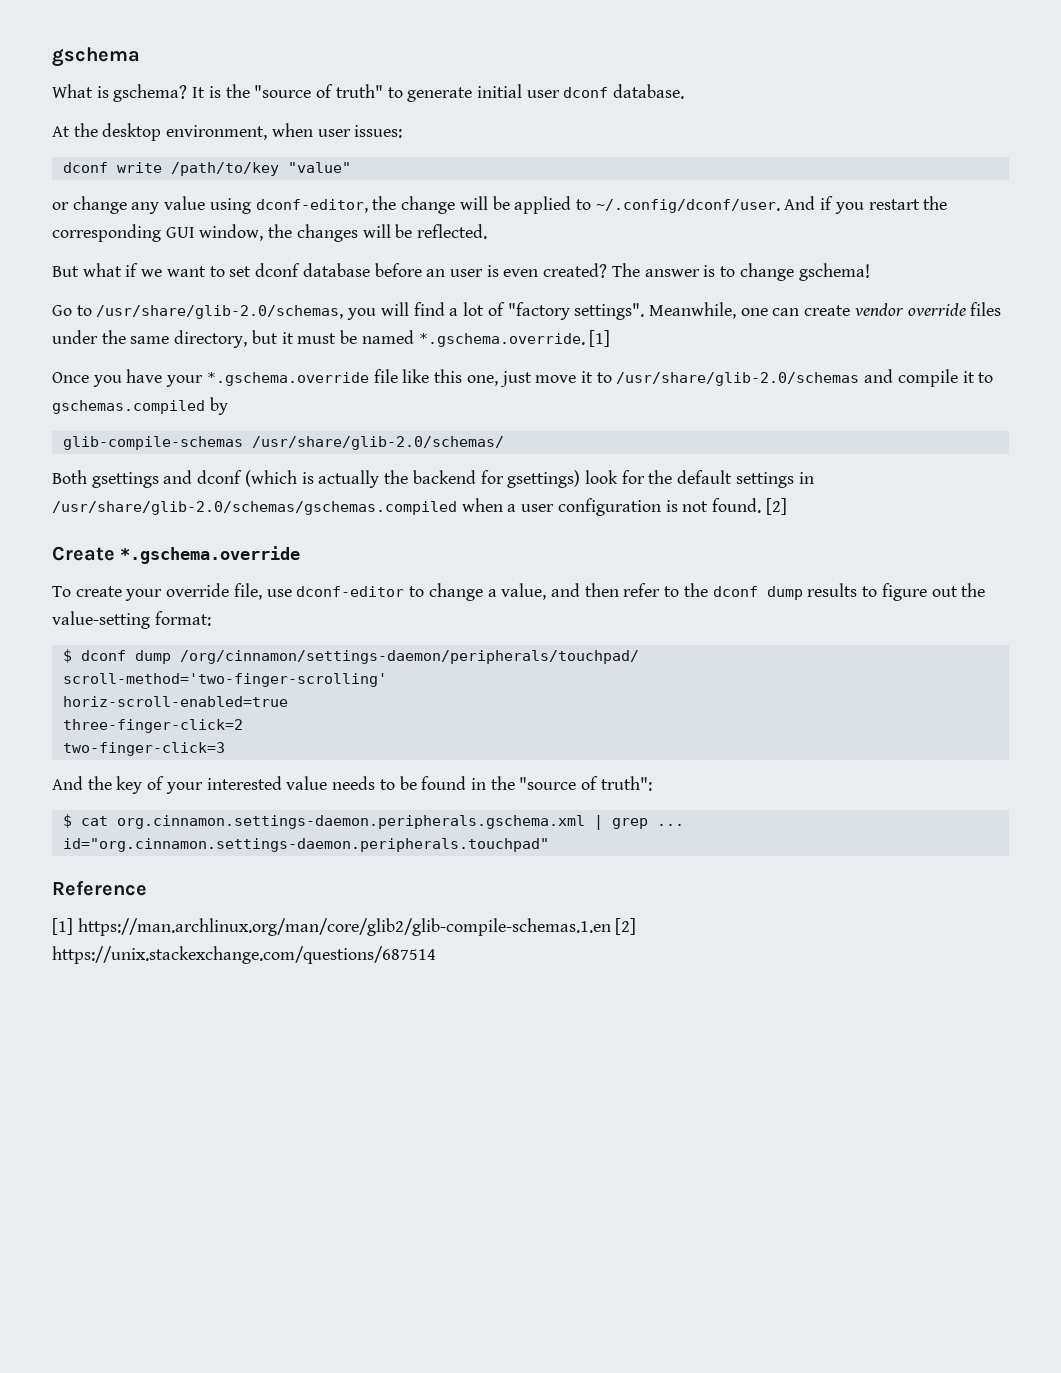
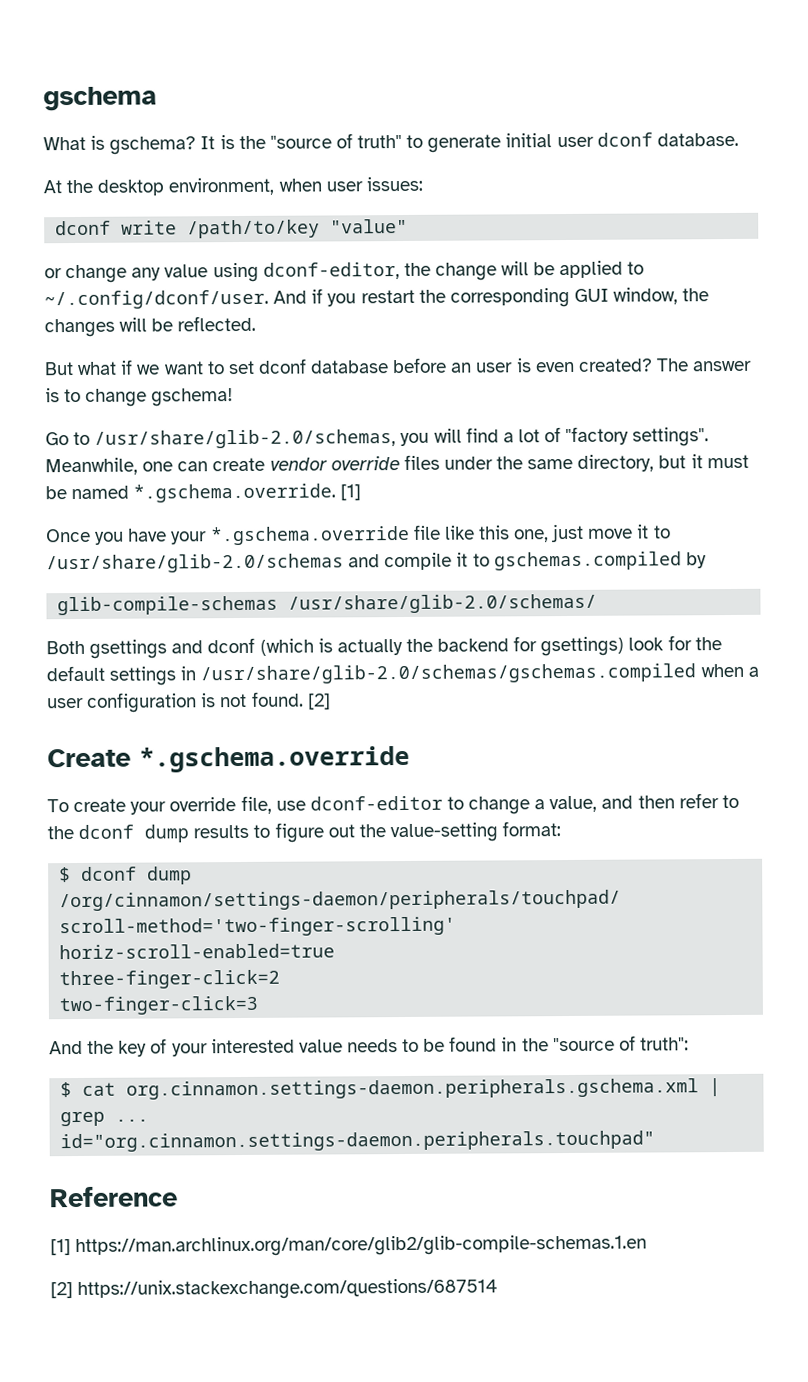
- [1] https://man.archlinux.org/man/core/glib2/glib-compile-schemas.1.en [2] https://unix.stackexchange.com/questions/687514
+ [1] https://man.archlinux.org/man/core/glib2/glib-compile-schemas.1.en
+ [2] https://unix.stackexchange.com/questions/687514

